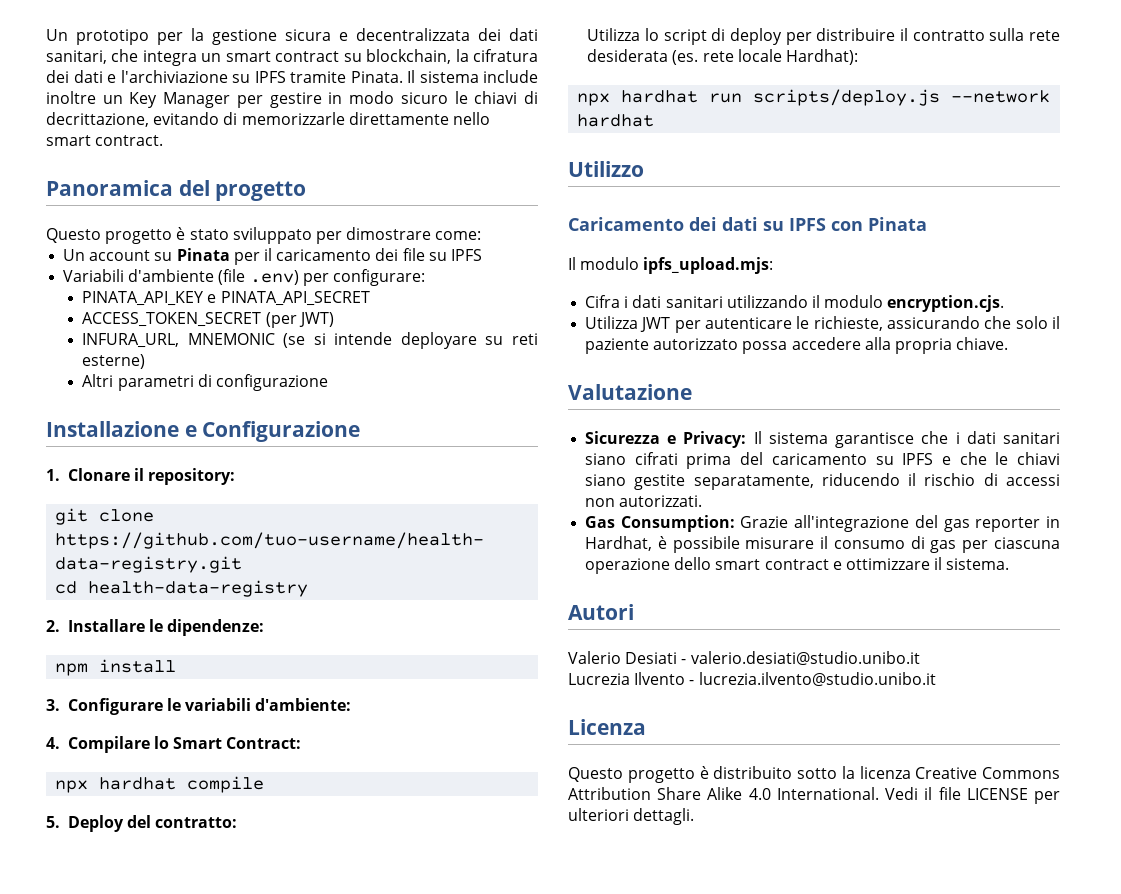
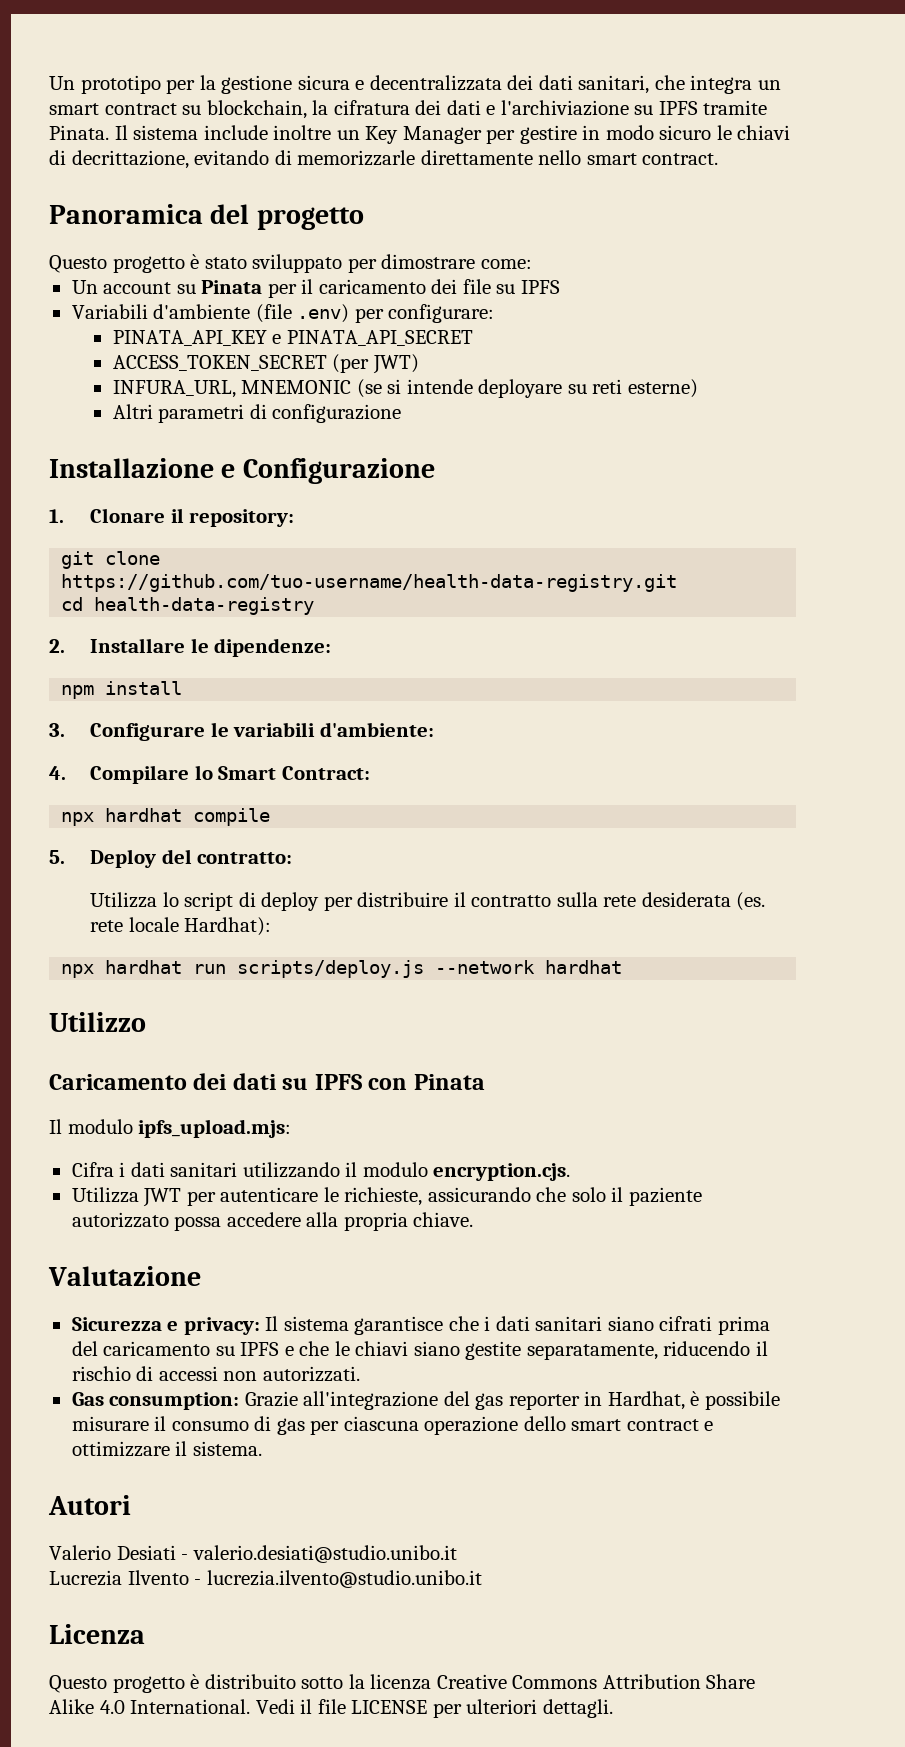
- Sicurezza e Privacy: Il sistema garantisce che i dati sanitari siano cifrati prima del caricamento su IPFS e che le chiavi siano gestite separatamente, riducendo il rischio di accessi non autorizzati.
+ Sicurezza e privacy: Il sistema garantisce che i dati sanitari siano cifrati prima del caricamento su IPFS e che le chiavi siano gestite separatamente, riducendo il rischio di accessi non autorizzati.
- Gas Consumption: Grazie all'integrazione del gas reporter in Hardhat, è possibile misurare il consumo di gas per ciascuna operazione dello smart contract e ottimizzare il sistema.
+ Gas consumption: Grazie all'integrazione del gas reporter in Hardhat, è possibile misurare il consumo di gas per ciascuna operazione dello smart contract e ottimizzare il sistema.

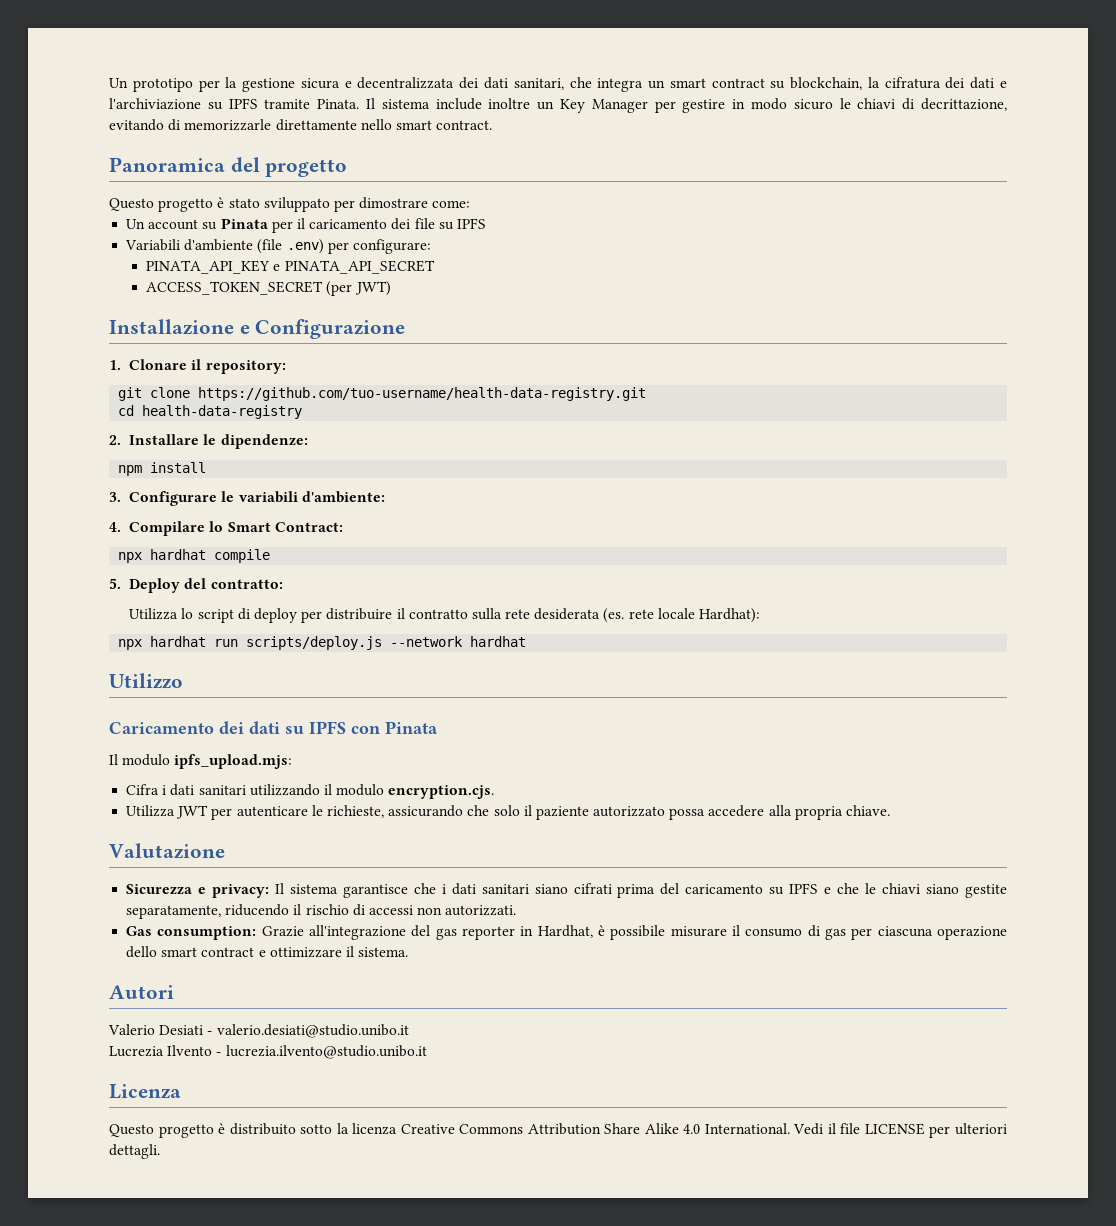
- INFURA_URL, MNEMONIC (se si intende deployare su reti esterne)
- Altri parametri di configurazione

